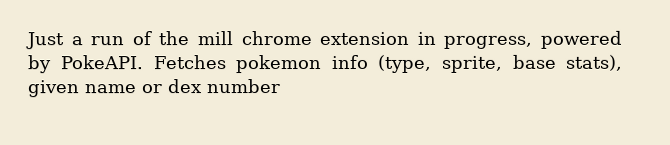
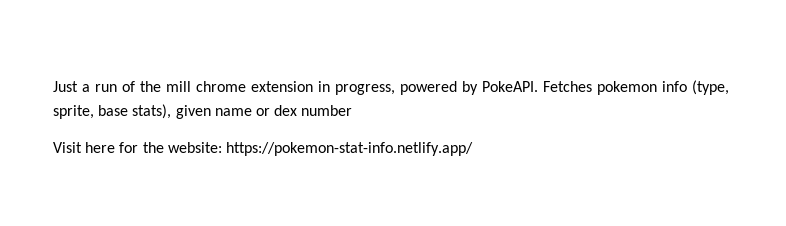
+ Visit here for the website: https://pokemon-stat-info.netlify.app/

